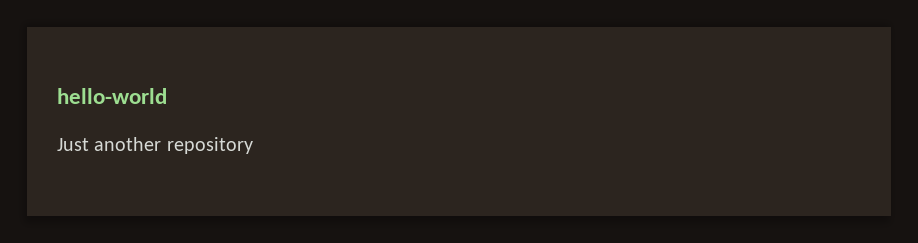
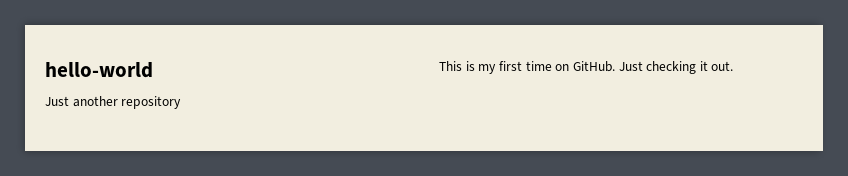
+ This is my first time on GitHub. Just checking it out.

